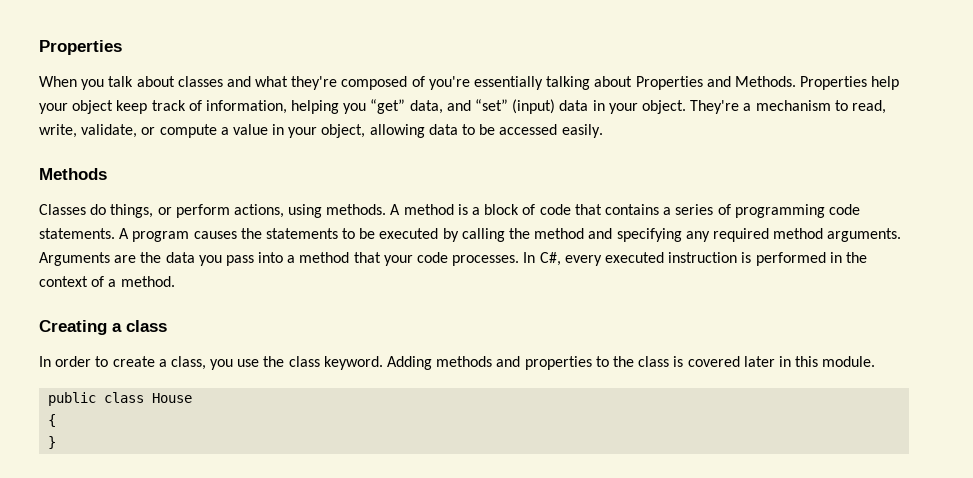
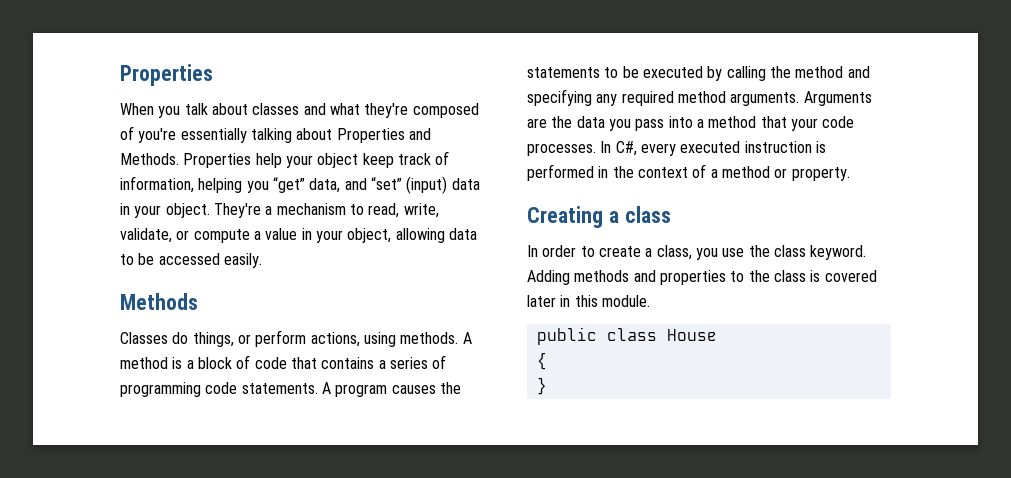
- In C#, every executed instruction is performed in the context of a method.
+ In C#, every executed instruction is performed in the context of a method or property.

